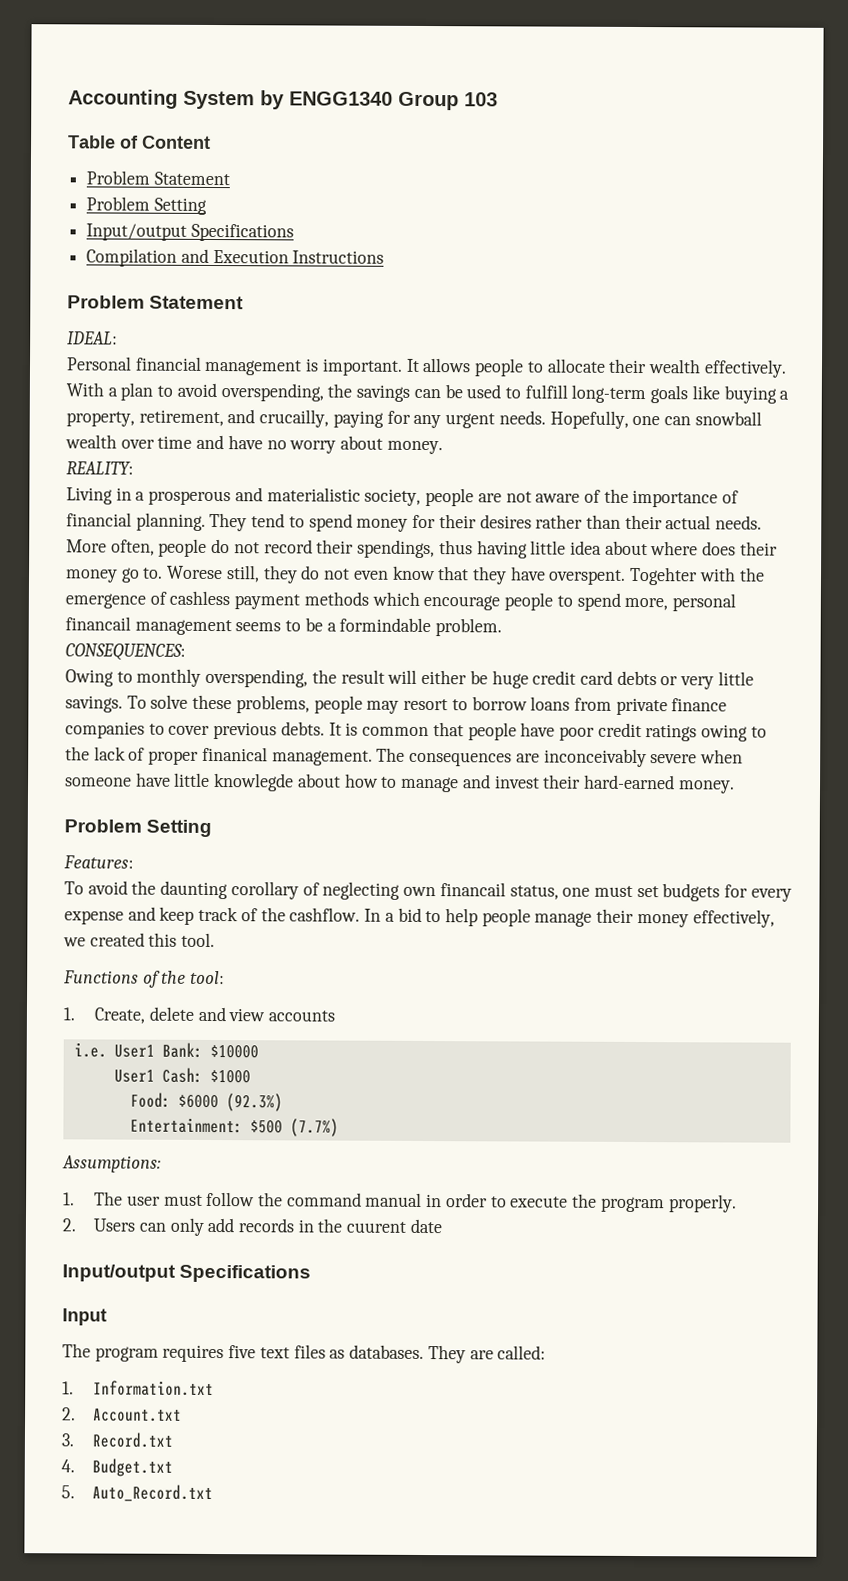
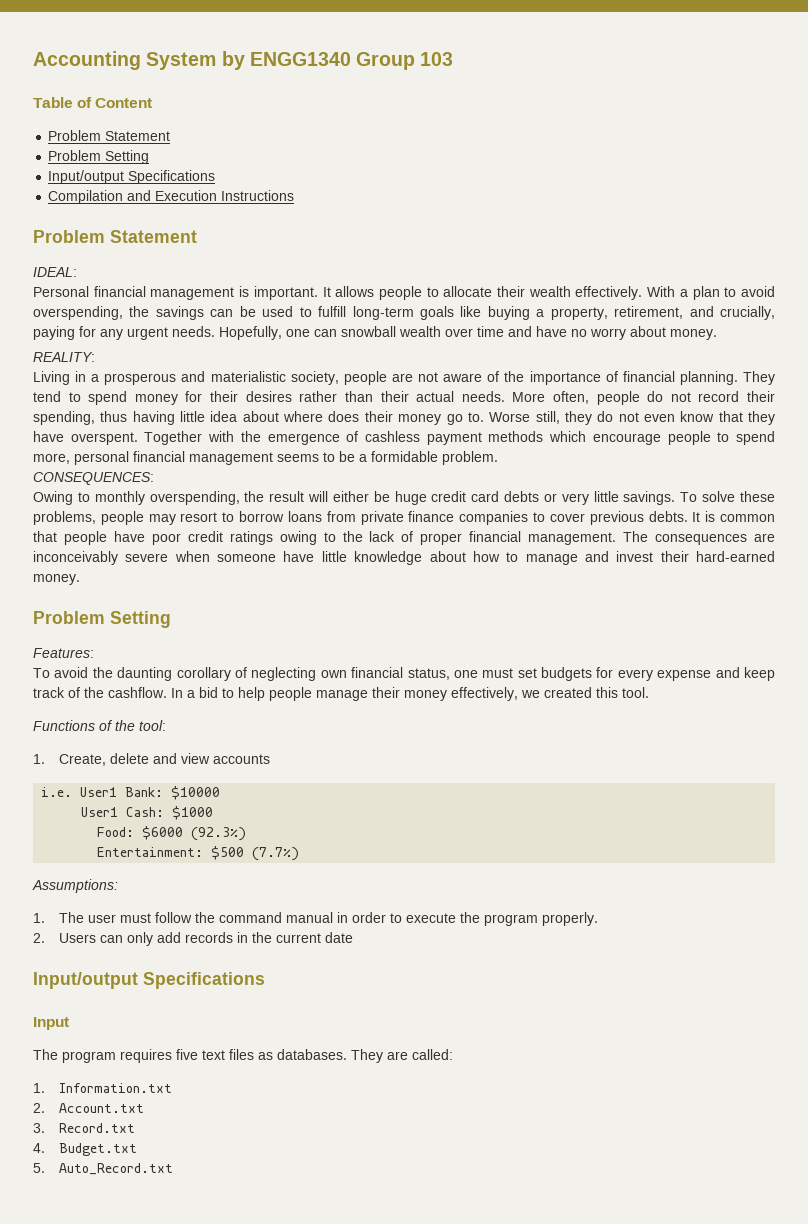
- With a plan to avoid overspending, the savings can be used to fulfill long-term goals like buying a property, retirement, and crucailly, paying for any urgent needs.
+ With a plan to avoid overspending, the savings can be used to fulfill long-term goals like buying a property, retirement, and crucially, paying for any urgent needs.
- More often, people do not record their spendings, thus having little idea about where does their money go to.
+ More often, people do not record their spending, thus having little idea about where does their money go to.
- Worese still, they do not even know that they have overspent.
+ Worse still, they do not even know that they have overspent.
- Togehter with the emergence of cashless payment methods which encourage people to spend more, personal financail management seems to be a formindable problem.
+ Together with the emergence of cashless payment methods which encourage people to spend more, personal financial management seems to be a formidable problem.
- It is common that people have poor credit ratings owing to the lack of proper finanical management.
+ It is common that people have poor credit ratings owing to the lack of proper financial management.
- The consequences are inconceivably severe when someone have little knowlegde about how to manage and invest their hard-earned money.
+ The consequences are inconceivably severe when someone have little knowledge about how to manage and invest their hard-earned money.
- To avoid the daunting corollary of neglecting own financail status, one must set budgets for every expense and keep track of the cashflow.
+ To avoid the daunting corollary of neglecting own financial status, one must set budgets for every expense and keep track of the cashflow.
- 2. Users can only add records in the cuurent date
+ 2. Users can only add records in the current date

